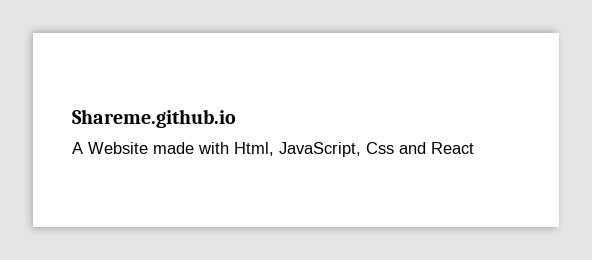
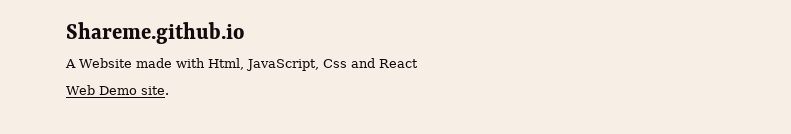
+ Web Demo site.

